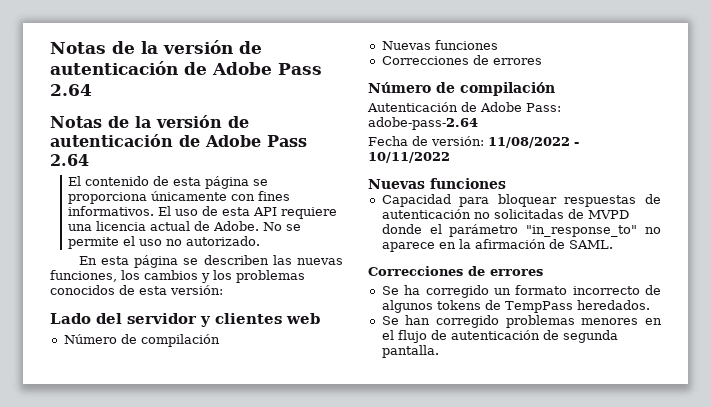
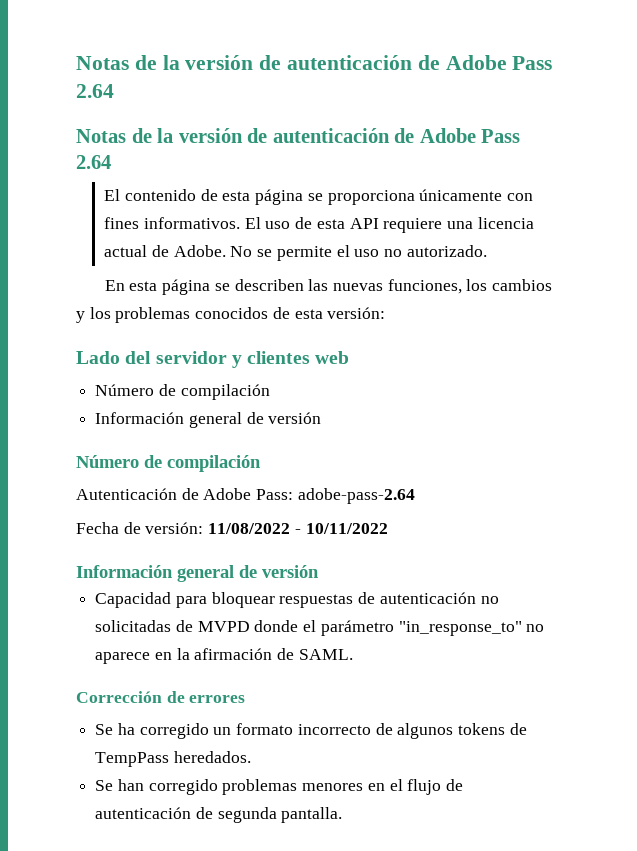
  Lado del servidor y clientes web
  Número de compilación
- Nuevas funciones
- Correcciones de errores
+ Información general de versión
  Fecha de versión: 11/08/2022 - 10/11/2022
- Nuevas funciones
+ Información general de versión
  Capacidad para bloquear respuestas de autenticación no solicitadas de MVPD donde el parámetro "in_response_to" no aparece en la afirmación de SAML.
- Correcciones de errores
+ Corrección de errores

